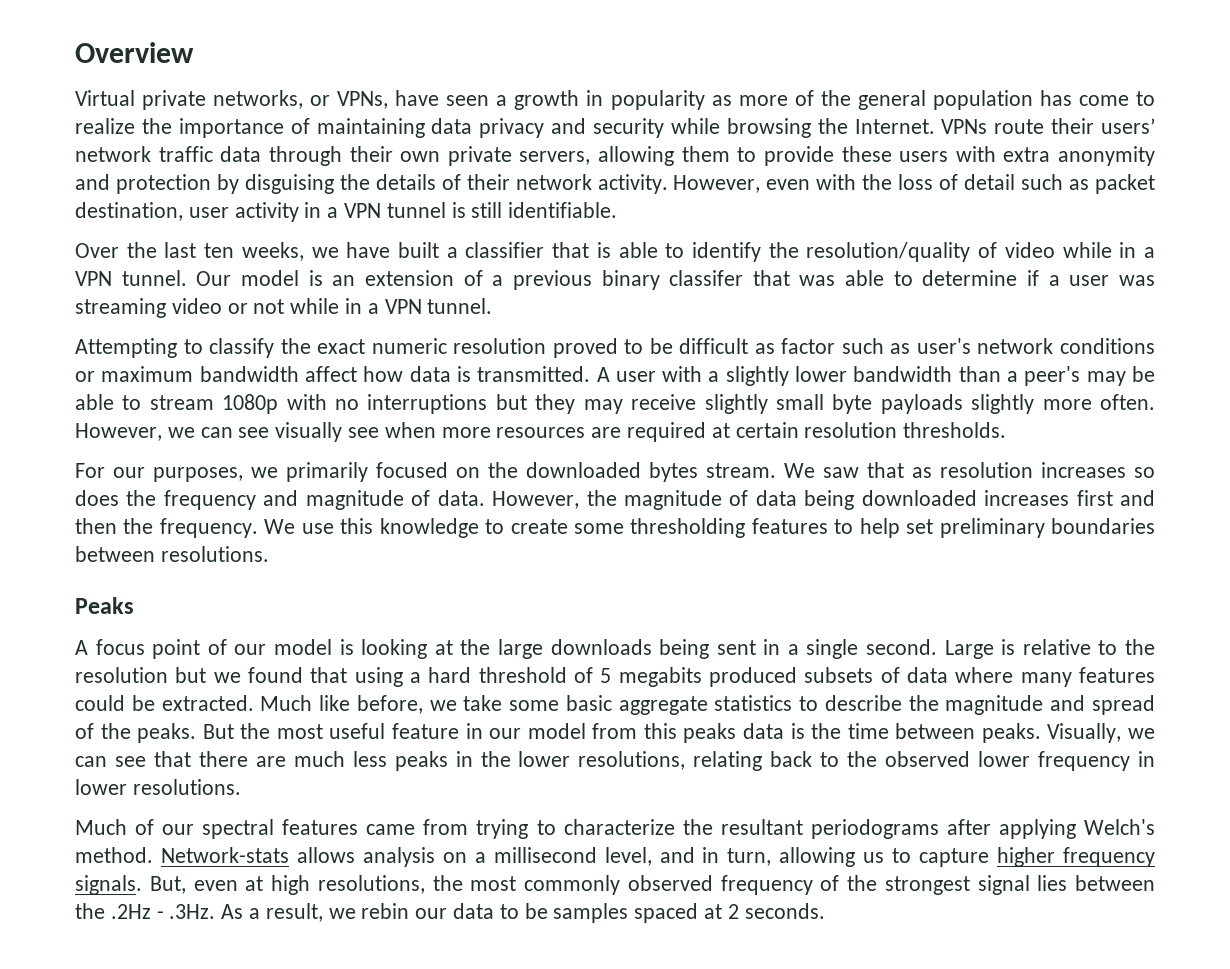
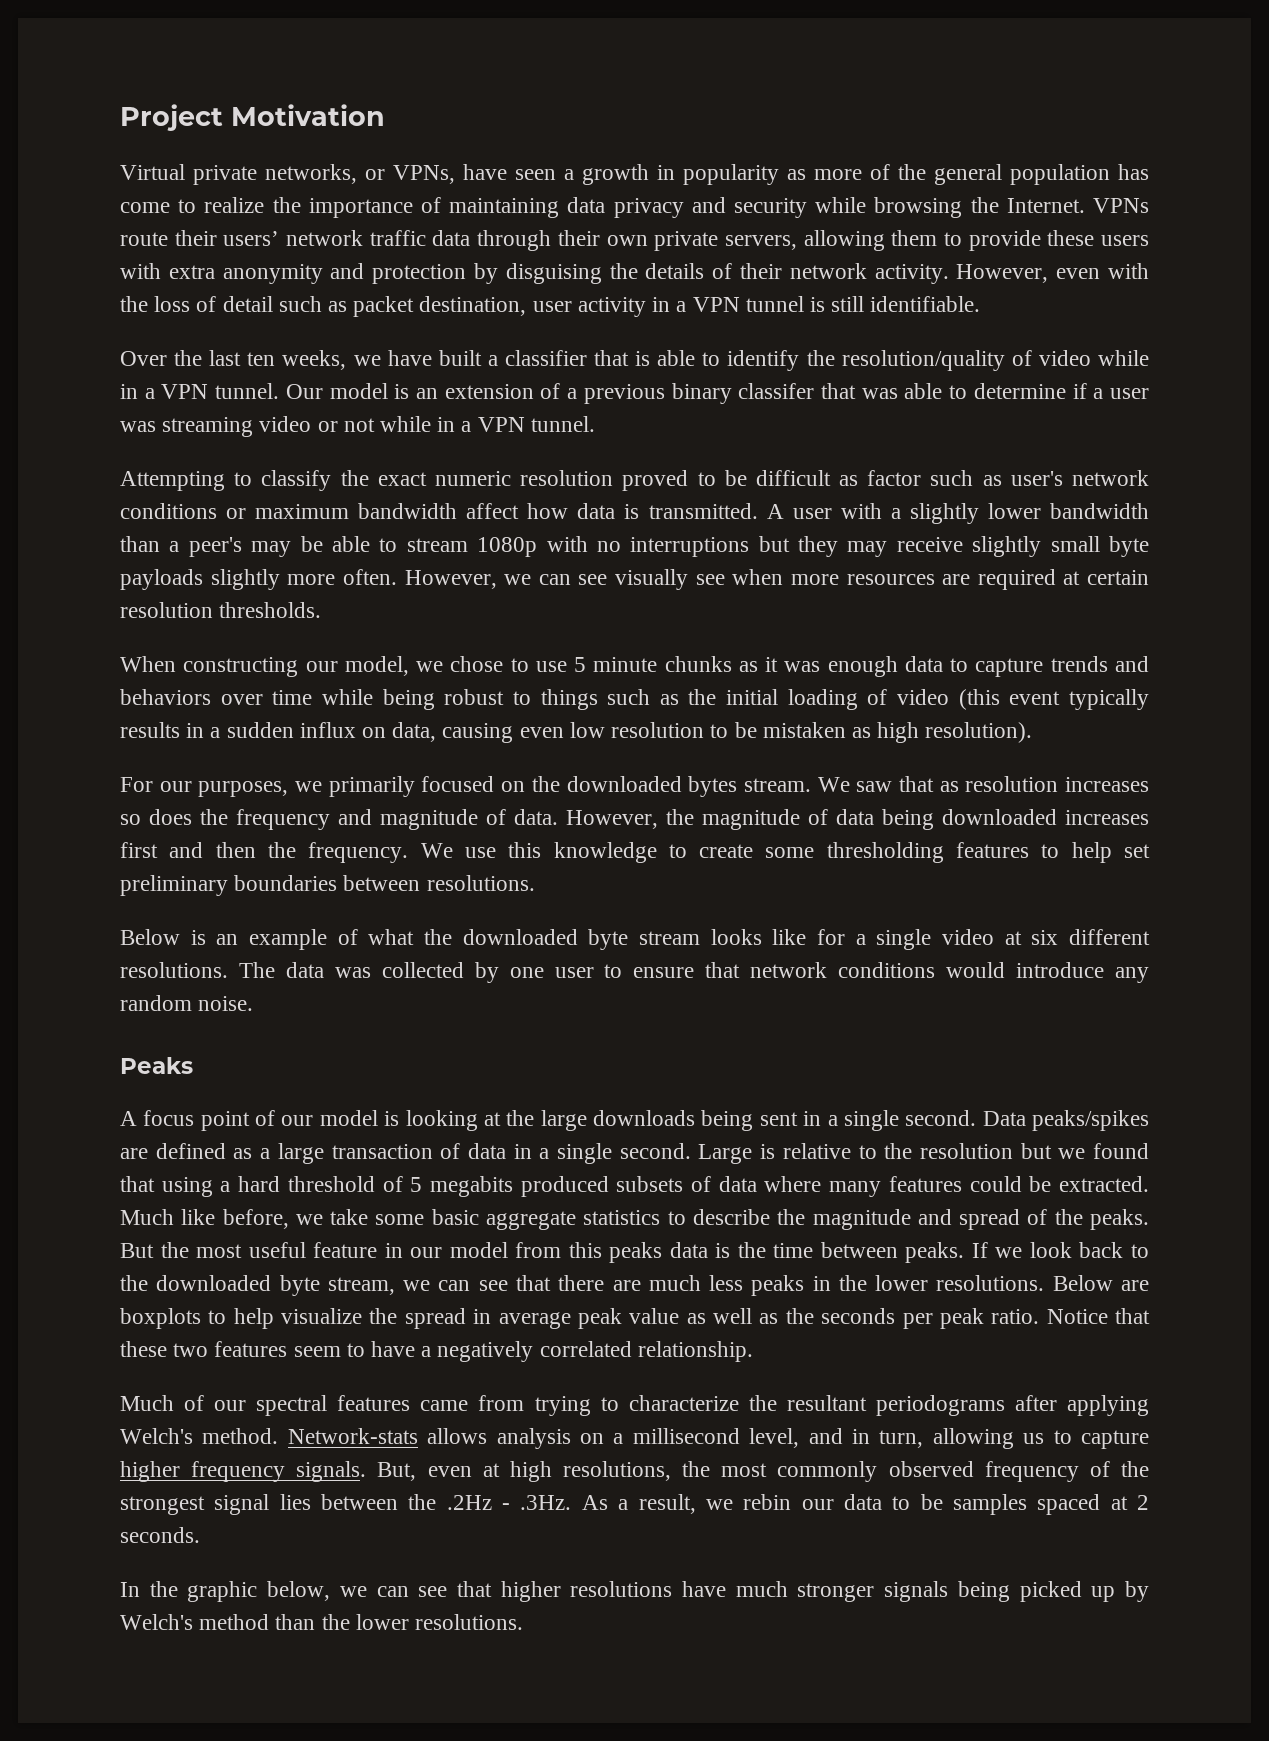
- Overview
+ Project Motivation
+ When constructing our model, we chose to use 5 minute chunks as it was enough data to capture trends and behaviors over time while being robust to things such as the initial loading of video (this event typically results in a sudden influx on data, causing even low resolution to be mistaken as high resolution).
+ Below is an example of what the downloaded byte stream looks like for a single video at six different resolutions. The data was collected by one user to ensure that network conditions would introduce any random noise.
+ Data peaks/spikes are defined as a large transaction of data in a single second.
- Visually, we can see that there are much less peaks in the lower resolutions, relating back to the observed lower frequency in lower resolutions.
+ If we look back to the downloaded byte stream, we can see that there are much less peaks in the lower resolutions. Below are boxplots to help visualize the spread in average peak value as well as the seconds per peak ratio. Notice that these two features seem to have a negatively correlated relationship.
+ In the graphic below, we can see that higher resolutions have much stronger signals being picked up by Welch's method than the lower resolutions.

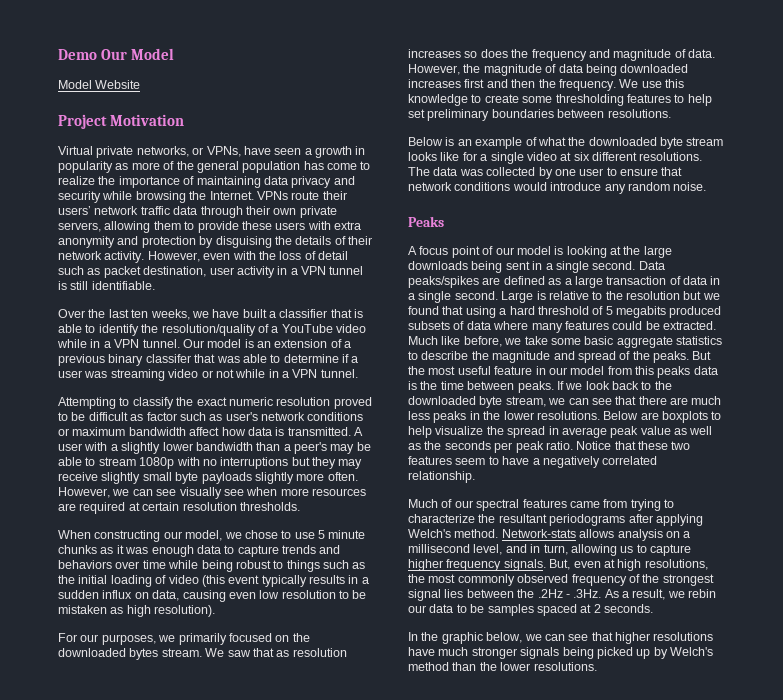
+ Demo Our Model
+ Model Website
- Over the last ten weeks, we have built a classifier that is able to identify the resolution/quality of video while in a VPN tunnel.
+ Over the last ten weeks, we have built a classifier that is able to identify the resolution/quality of a YouTube video while in a VPN tunnel.

